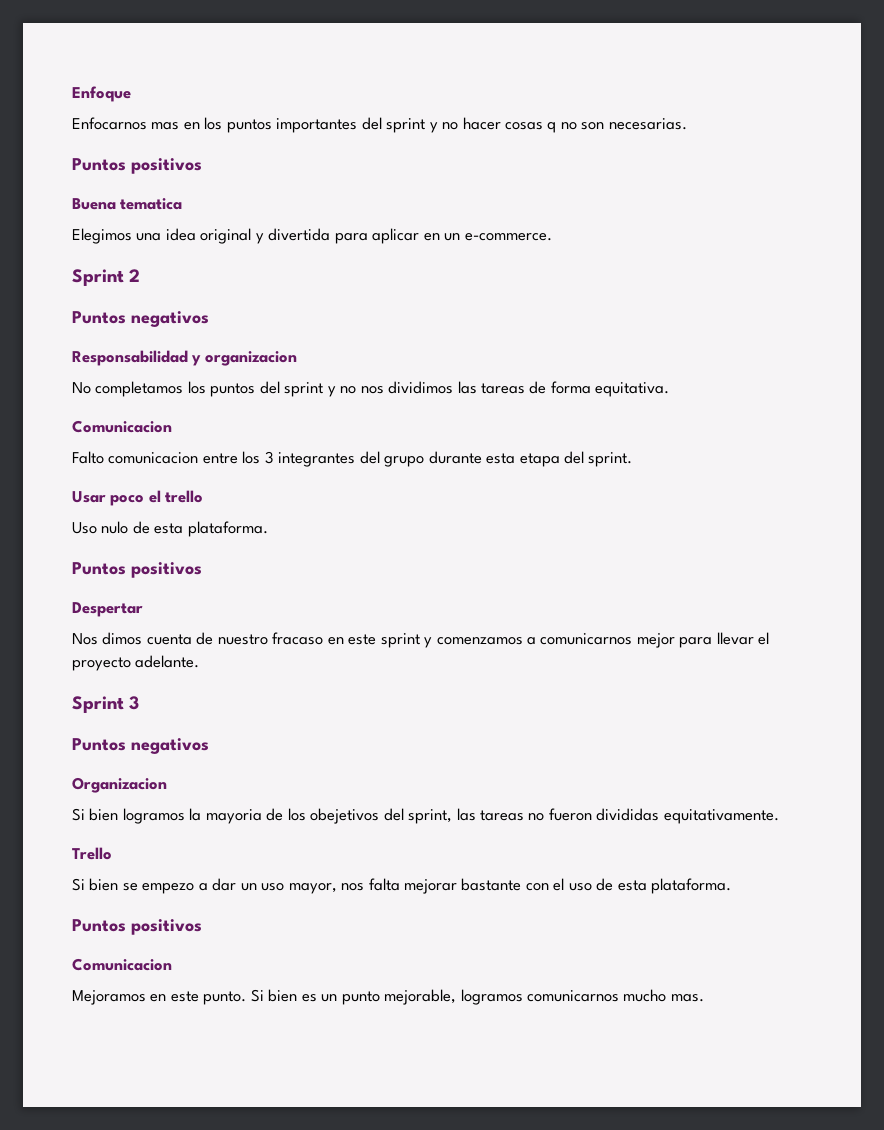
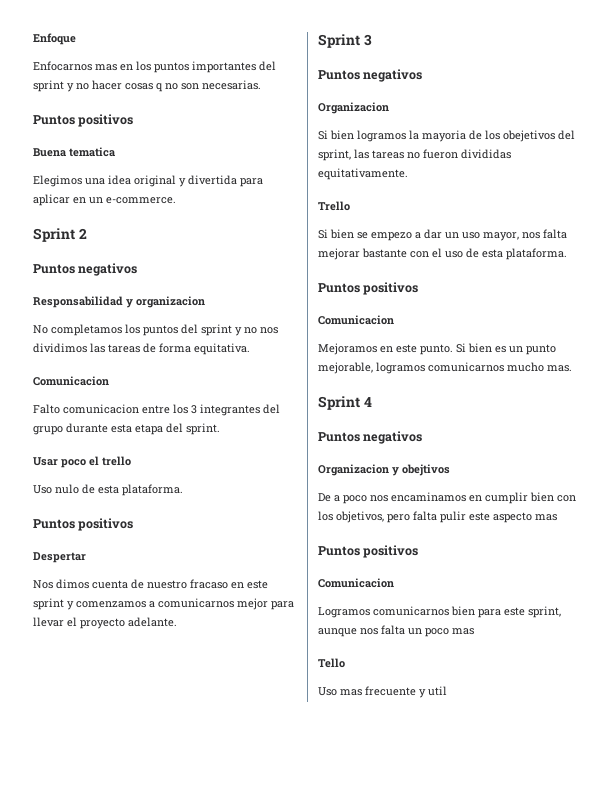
+ Sprint 4
+ Puntos negativos
+ Organizacion y obejtivos
+ De a poco nos encaminamos en cumplir bien con los objetivos, pero falta pulir este aspecto mas
+ Puntos positivos
+ Comunicacion
+ Logramos comunicarnos bien para este sprint, aunque nos falta un poco mas
+ Tello
+ Uso mas frecuente y util

